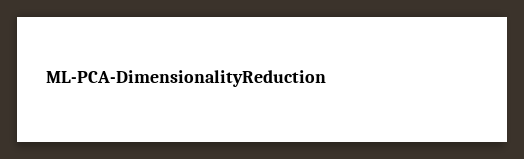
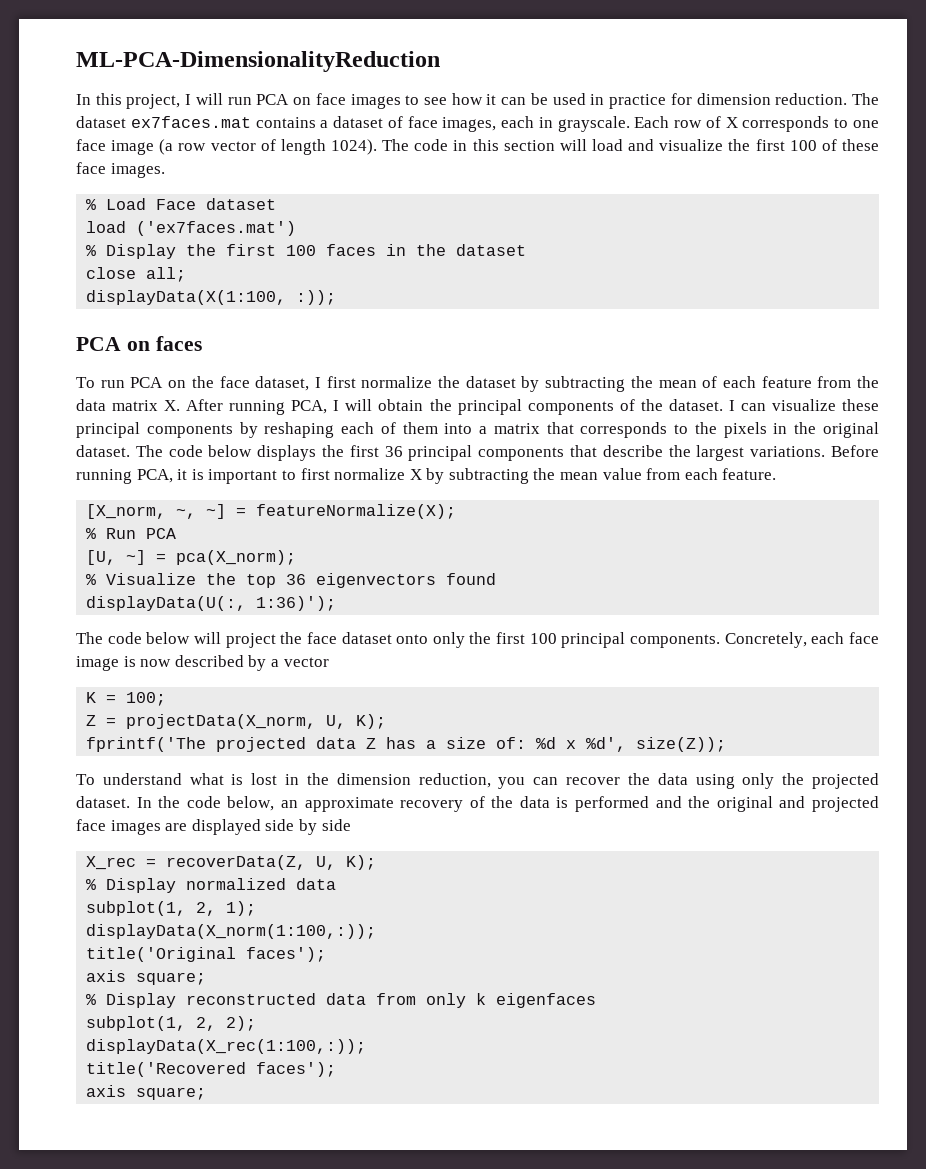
+ In this project, I will run PCA on face images to see how it can be used in practice for dimension reduction. The dataset ex7faces.mat contains a dataset of face images, each in grayscale. Each row of X corresponds to one face image (a row vector of length 1024). The code in this section will load and visualize the first 100 of these face images.
+ % Load Face dataset
+ load ('ex7faces.mat')
+ % Display the first 100 faces in the dataset
+ close all;
+ displayData(X(1:100, :));
+ PCA on faces
+ To run PCA on the face dataset, I first normalize the dataset by subtracting the mean of each feature from the data matrix X. After running PCA, I will obtain the principal components of the dataset. I can visualize these principal components by reshaping each of them into a matrix that corresponds to the pixels in the original dataset. The code below displays the first 36 principal components that describe the largest variations. Before running PCA, it is important to first normalize X by subtracting the mean value from each feature.
+ [X_norm, ~, ~] = featureNormalize(X);
+ % Run PCA
+ [U, ~] = pca(X_norm);
+ % Visualize the top 36 eigenvectors found
+ displayData(U(:, 1:36)');
+ The code below will project the face dataset onto only the first 100 principal components. Concretely, each face image is now described by a vector
+ K = 100;
+ Z = projectData(X_norm, U, K);
+ fprintf('The projected data Z has a size of: %d x %d', size(Z));
+ To understand what is lost in the dimension reduction, you can recover the data using only the projected dataset. In the code below, an approximate recovery of the data is performed and the original and projected face images are displayed side by side
+ X_rec = recoverData(Z, U, K);
+ % Display normalized data
+ subplot(1, 2, 1);
+ displayData(X_norm(1:100,:));
+ title('Original faces');
+ axis square;
+ % Display reconstructed data from only k eigenfaces
+ subplot(1, 2, 2);
+ displayData(X_rec(1:100,:));
+ title('Recovered faces');
+ axis square;

